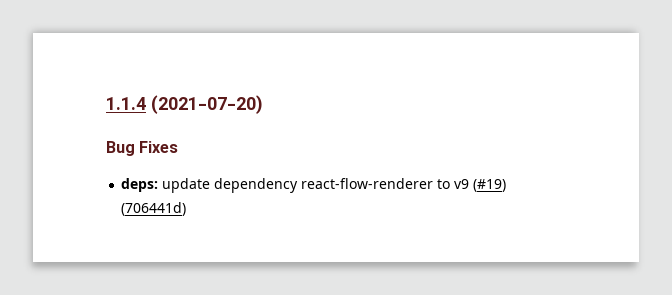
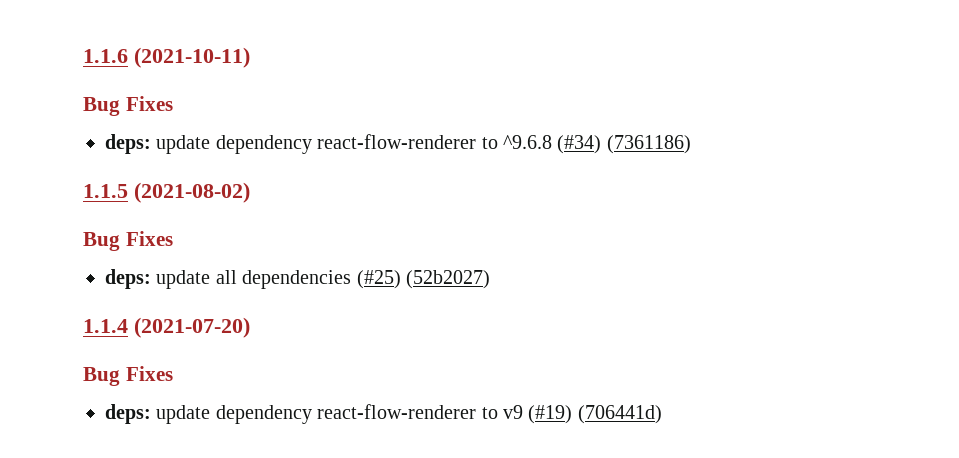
+ 1.1.6 (2021-10-11)
+ Bug Fixes
+ deps: update dependency react-flow-renderer to ^9.6.8 (#34) (7361186)
+ 1.1.5 (2021-08-02)
+ Bug Fixes
+ deps: update all dependencies (#25) (52b2027)

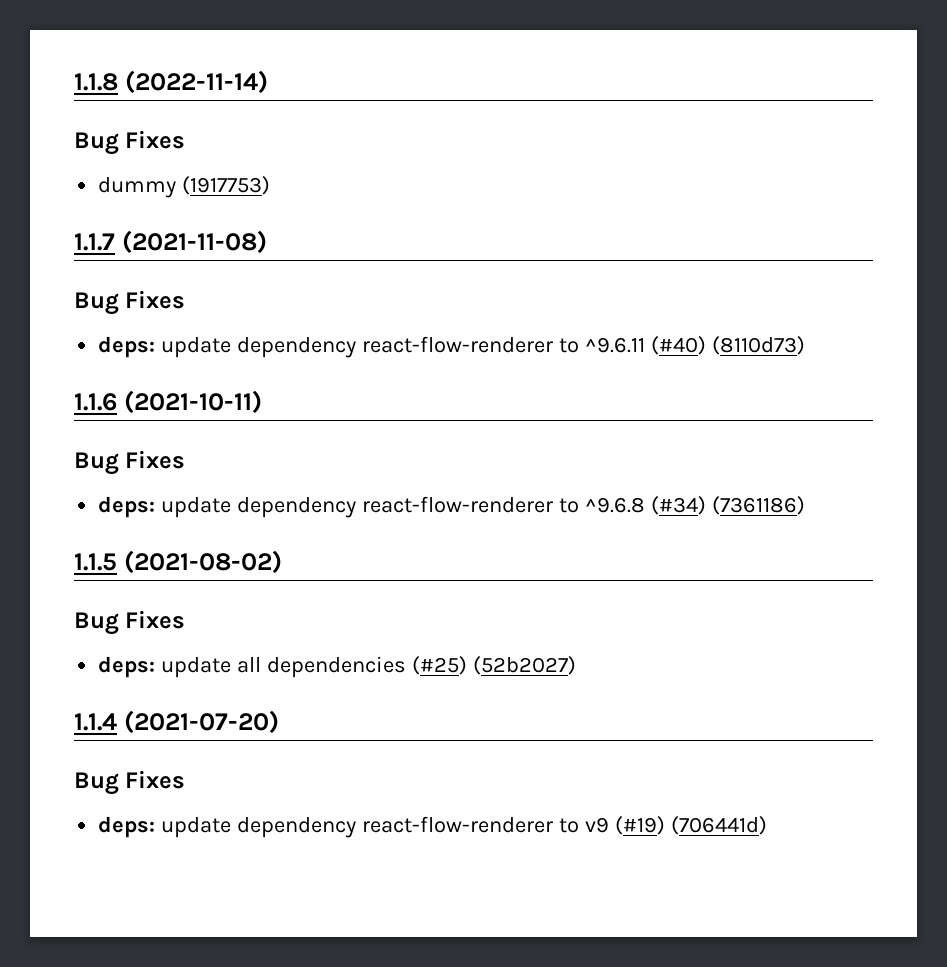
+ 1.1.8 (2022-11-14)
+ Bug Fixes
+ dummy (1917753)
+ 1.1.7 (2021-11-08)
+ Bug Fixes
+ deps: update dependency react-flow-renderer to ^9.6.11 (#40) (8110d73)

